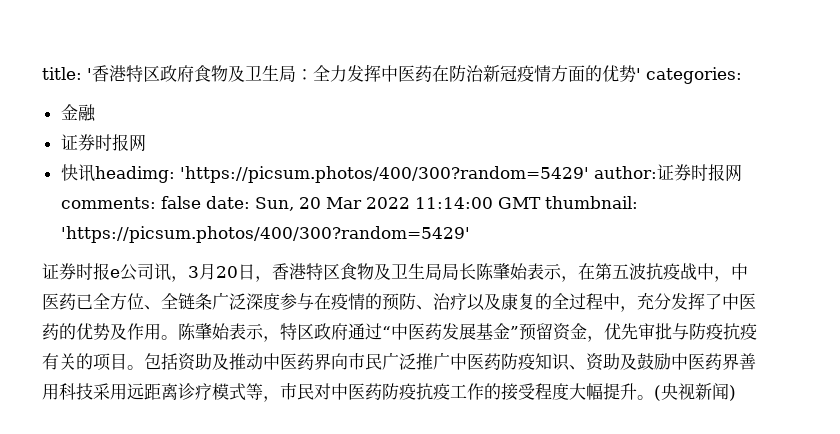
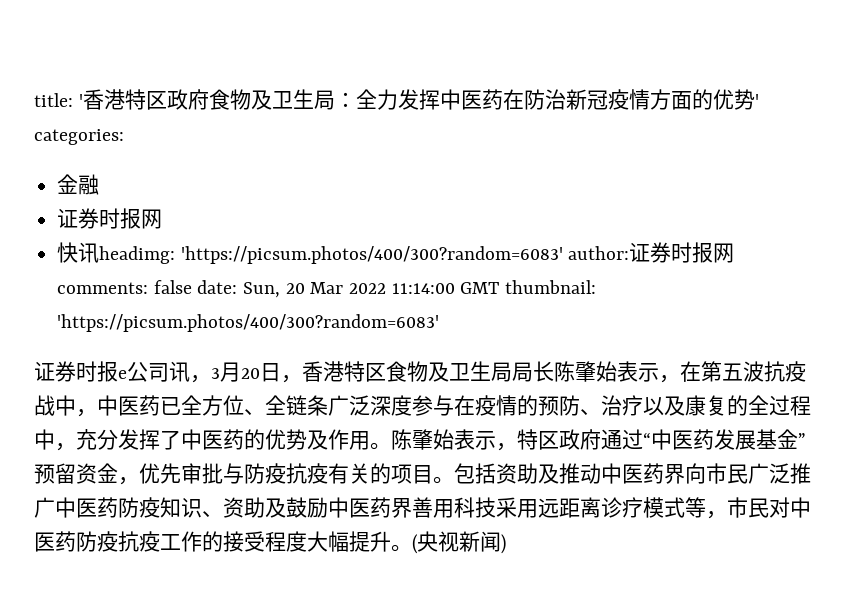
- 快讯headimg: 'https://picsum.photos/400/300?random=5429' author:证券时报网comments: false date: Sun, 20 Mar 2022 11:14:00 GMT thumbnail: 'https://picsum.photos/400/300?random=5429'
+ 快讯headimg: 'https://picsum.photos/400/300?random=6083' author:证券时报网comments: false date: Sun, 20 Mar 2022 11:14:00 GMT thumbnail: 'https://picsum.photos/400/300?random=6083'

